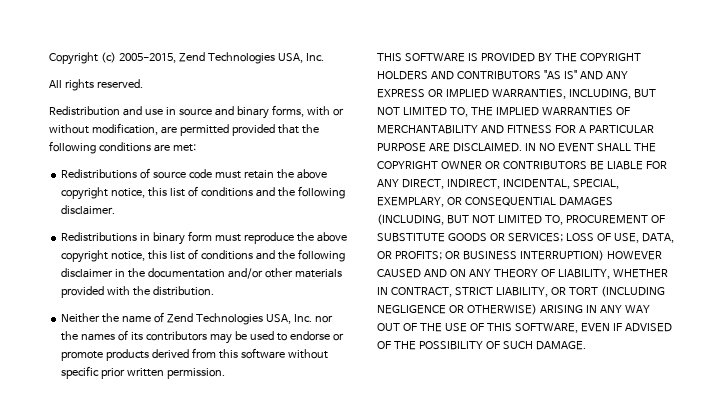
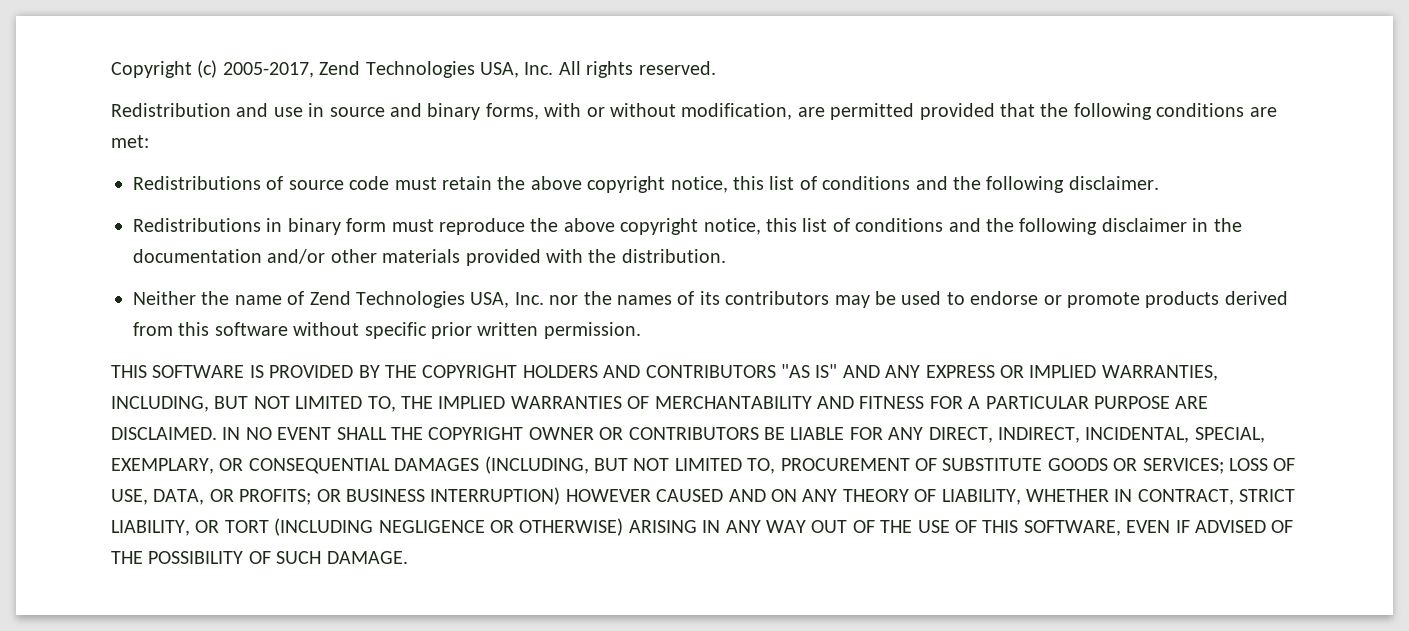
- Copyright (c) 2005-2015, Zend Technologies USA, Inc.
- All rights reserved.
+ Copyright (c) 2005-2017, Zend Technologies USA, Inc. All rights reserved.

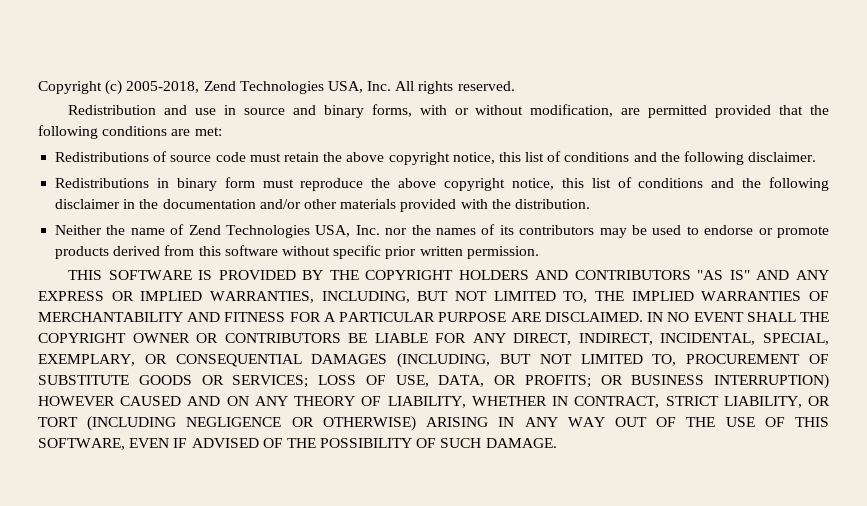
- Copyright (c) 2005-2017, Zend Technologies USA, Inc. All rights reserved.
+ Copyright (c) 2005-2018, Zend Technologies USA, Inc. All rights reserved.

